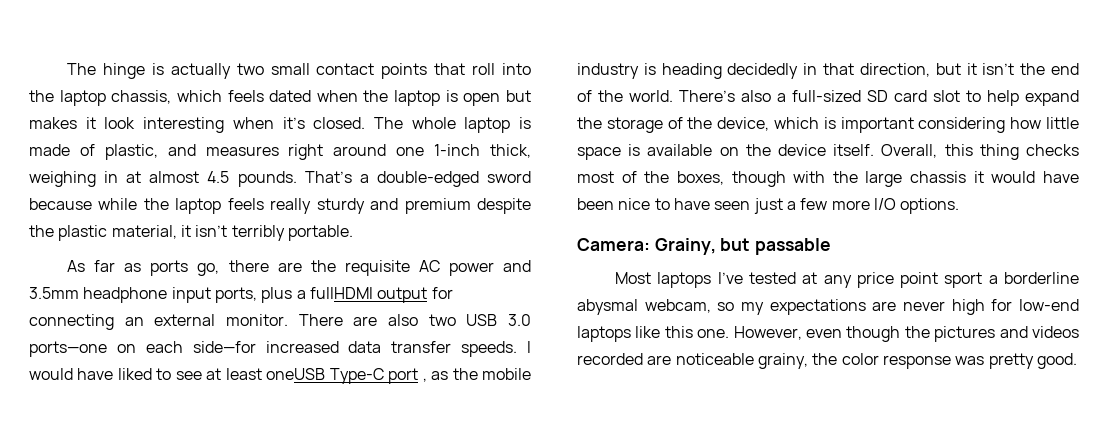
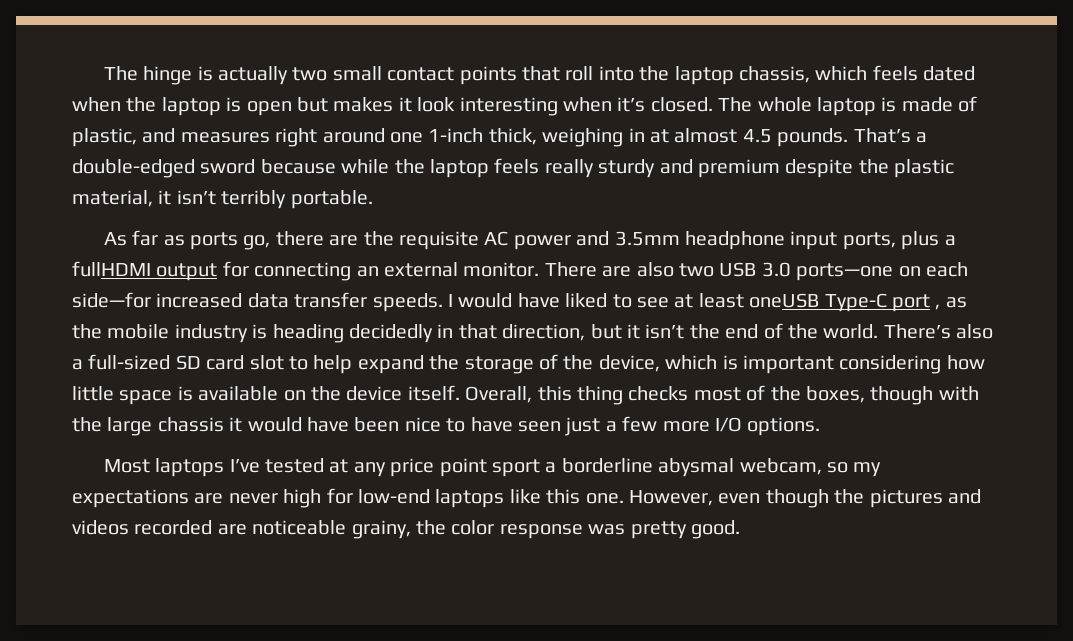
- Camera: Grainy, but passable

